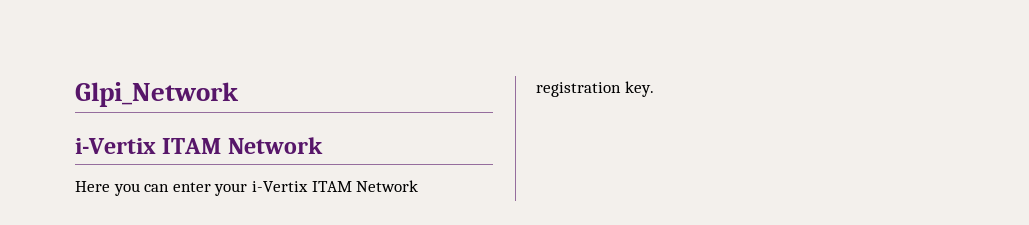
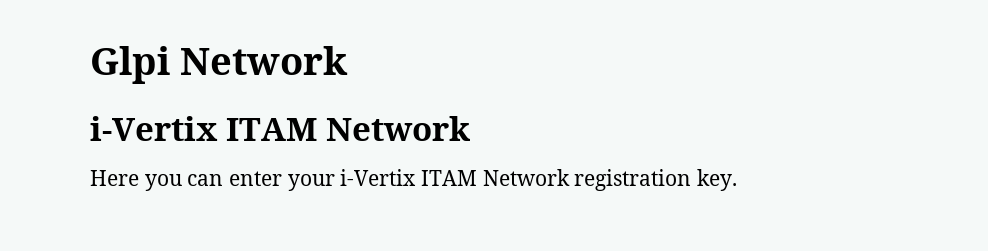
- Glpi_Network
+ Glpi Network

